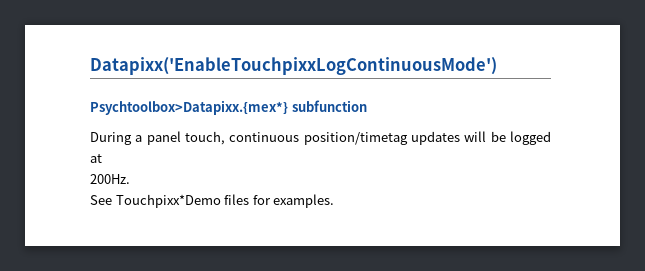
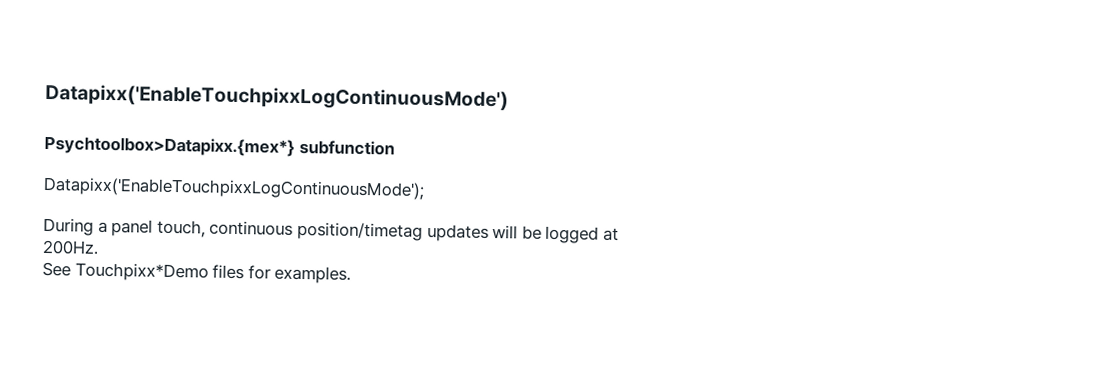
+ Datapixx('EnableTouchpixxLogContinuousMode');

